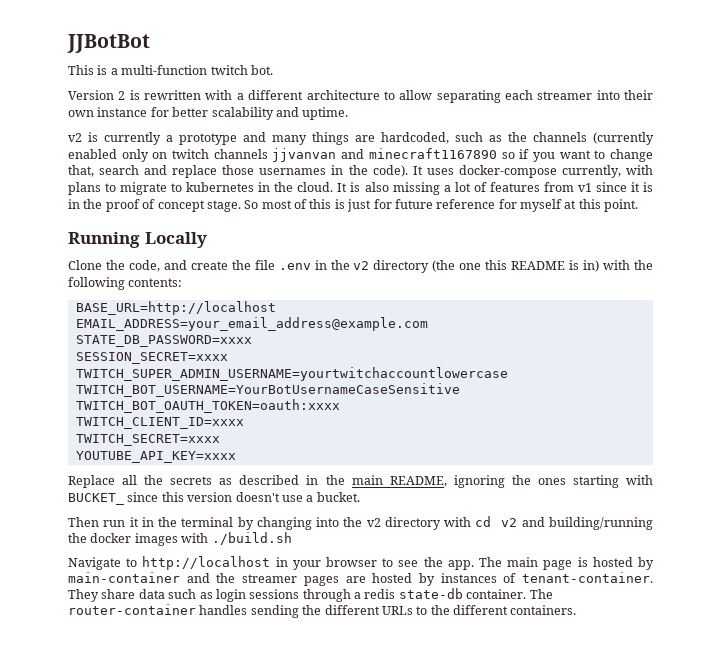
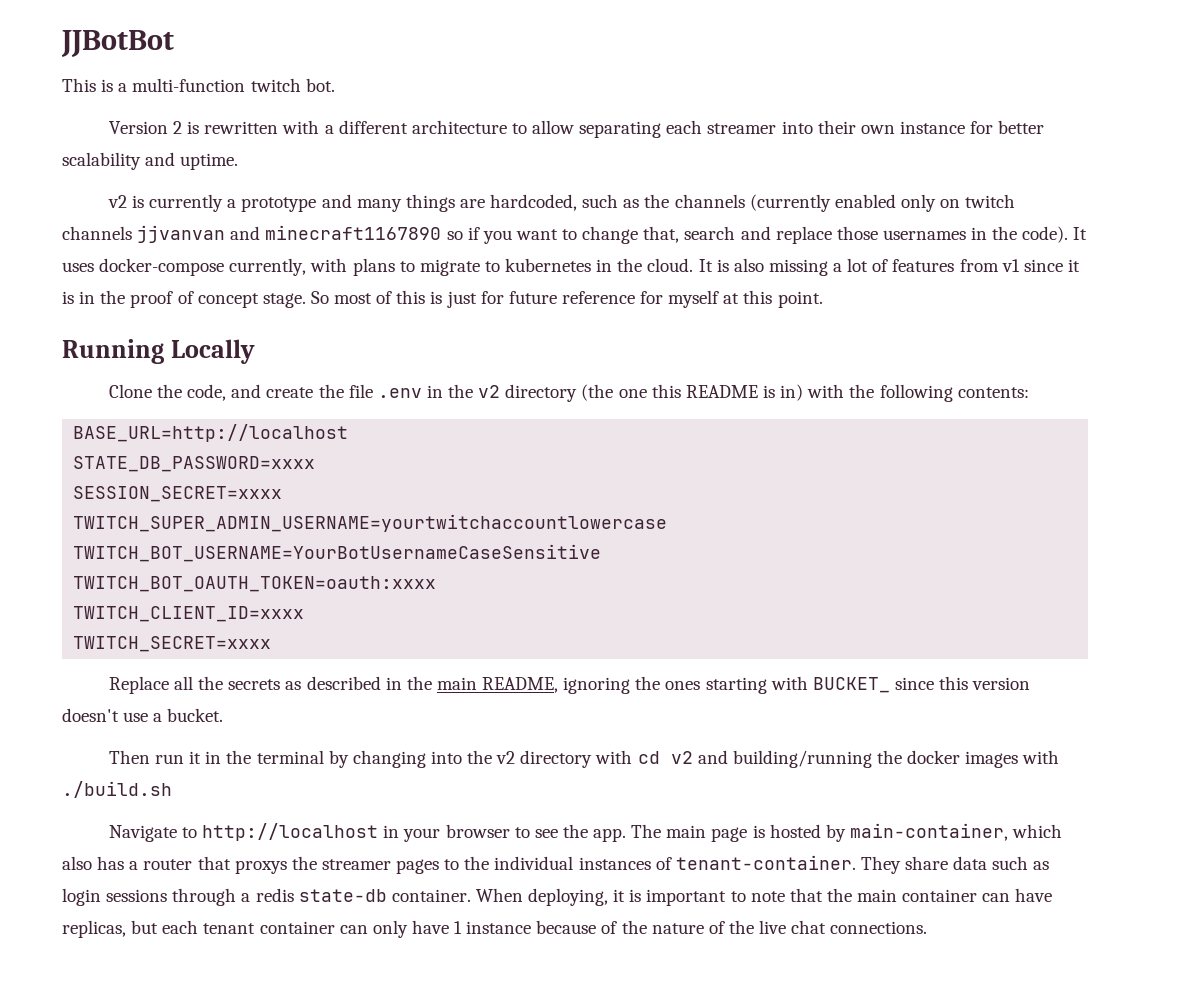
- EMAIL_ADDRESS=your_email_address@example.com
- YOUTUBE_API_KEY=xxxx
- The main page is hosted by main-container and the streamer pages are hosted by instances of tenant-container.
+ The main page is hosted by main-container, which also has a router that proxys the streamer pages to the individual instances of tenant-container.
- The router-container handles sending the different URLs to the different containers.
+ When deploying, it is important to note that the main container can have replicas, but each tenant container can only have 1 instance because of the nature of the live chat connections.

